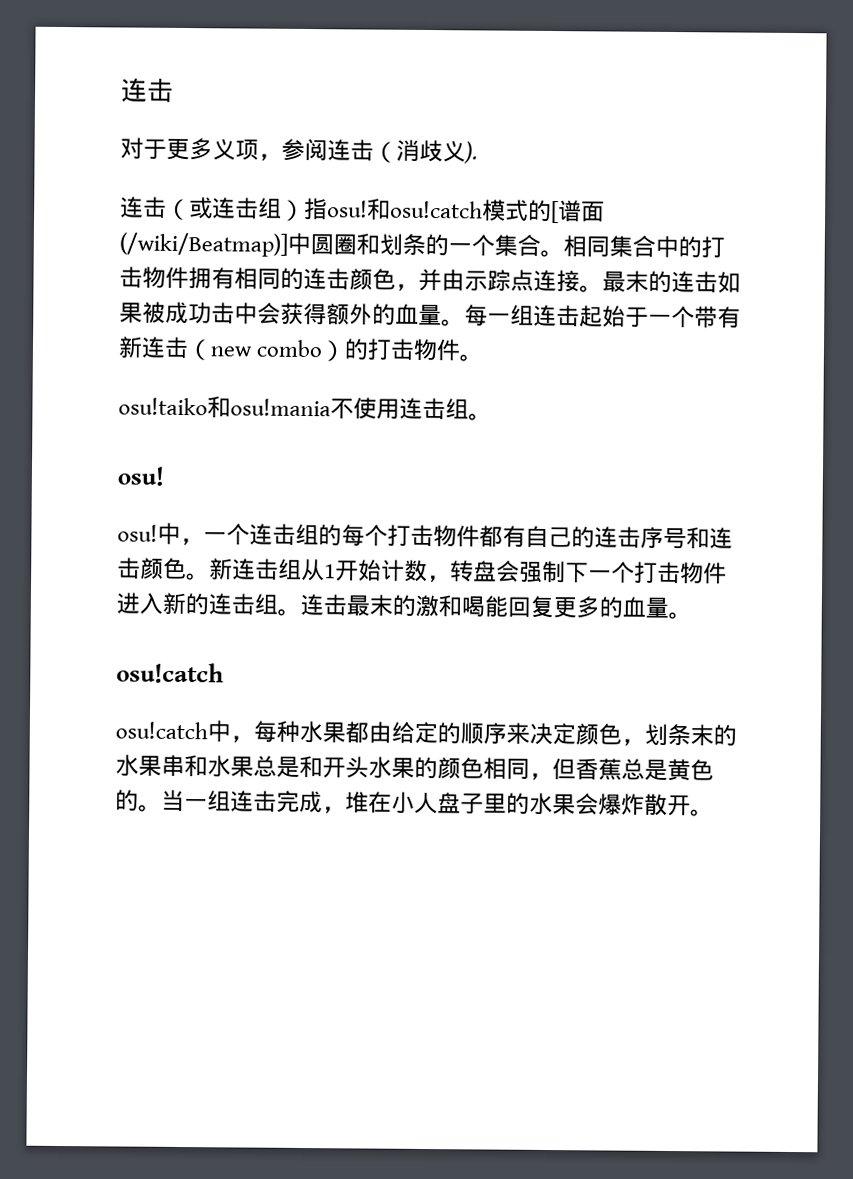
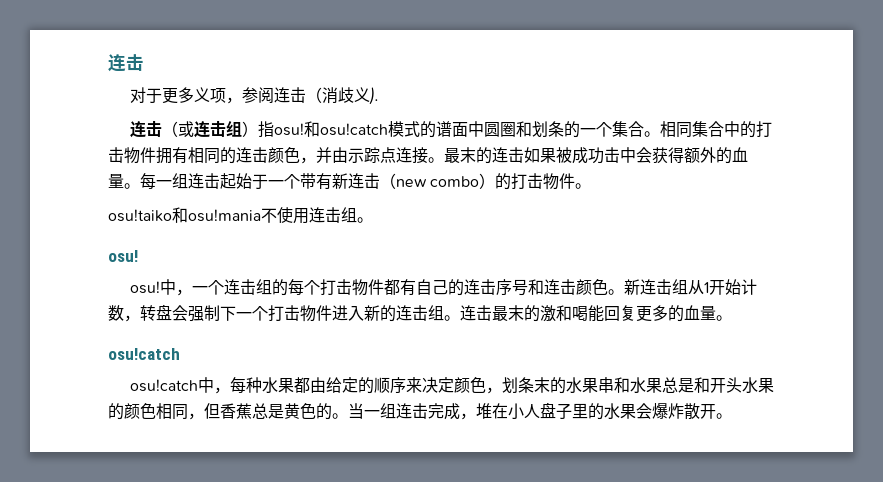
- 和osu!catch模式的[谱面(/wiki/Beatmap)]中圆圈和划条的一个集合。
+ 和osu!catch模式的谱面中圆圈和划条的一个集合。

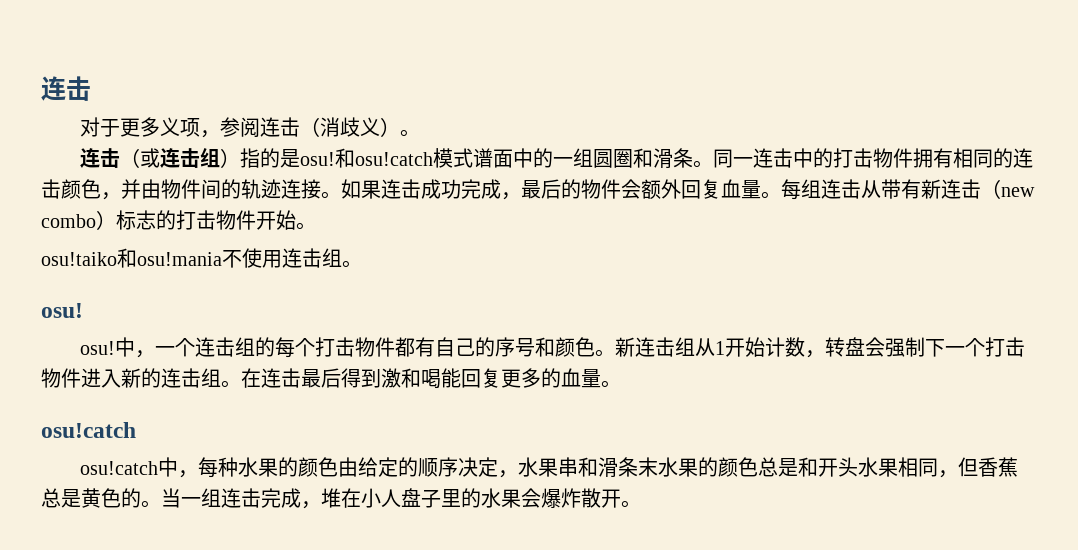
- 对于更多义项，参阅连击（消歧义).
+ 对于更多义项，参阅连击（消歧义）。
- 连击（或连击组）指osu!
+ 连击（或连击组）指的是osu!
- 和osu!catch模式的谱面中圆圈和划条的一个集合。相同集合中的打击物件拥有相同的连击颜色，并由示踪点连接。最末的连击如果被成功击中会获得额外的血量。每一组连击起始于一个带有新连击（new combo）的打击物件。
+ 和osu!catch模式谱面中的一组圆圈和滑条。同一连击中的打击物件拥有相同的连击颜色，并由物件间的轨迹连接。如果连击成功完成，最后的物件会额外回复血量。每组连击从带有新连击（new combo）标志的打击物件开始。
- 中，一个连击组的每个打击物件都有自己的连击序号和连击颜色。
+ 中，一个连击组的每个打击物件都有自己的序号和颜色。
- 连击最末的激和喝能回复更多的血量。
+ 在连击最后得到激和喝能回复更多的血量。
- osu!catch中，每种水果都由给定的顺序来决定颜色，划条末的水果串和水果总是和开头水果的颜色相同，但香蕉总是黄色的。
+ osu!catch中，每种水果的颜色由给定的顺序决定，水果串和滑条末水果的颜色总是和开头水果相同，但香蕉总是黄色的。

